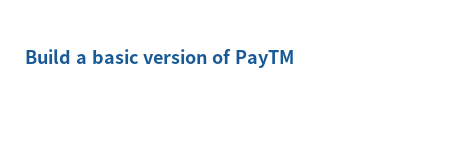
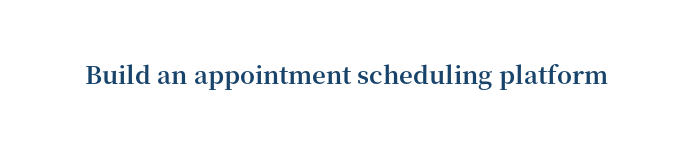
- Build a basic version of PayTM
+ Build an appointment scheduling platform

